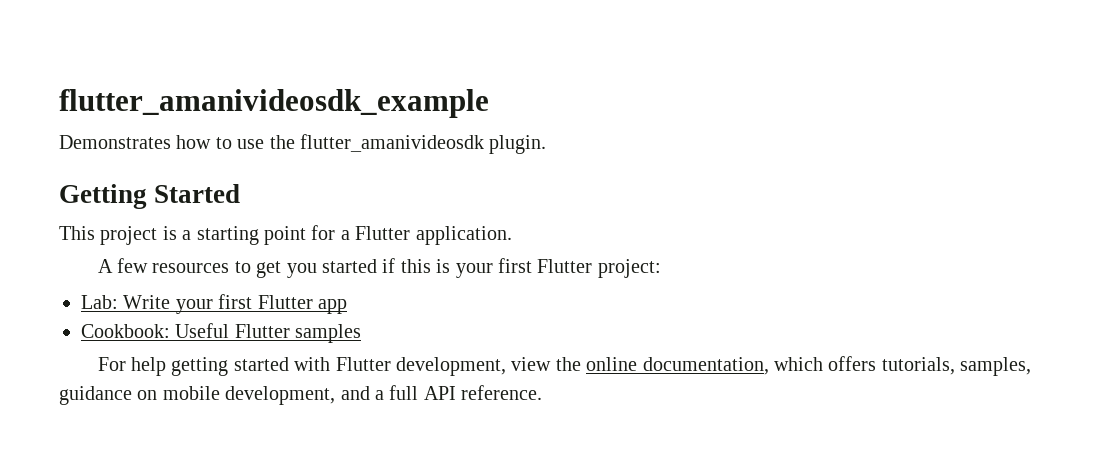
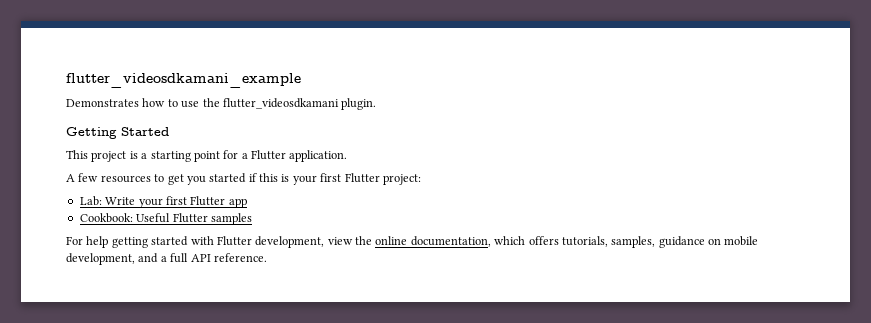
- flutter_amanivideosdk_example
+ flutter_videosdkamani_example
- Demonstrates how to use the flutter_amanivideosdk plugin.
+ Demonstrates how to use the flutter_videosdkamani plugin.

